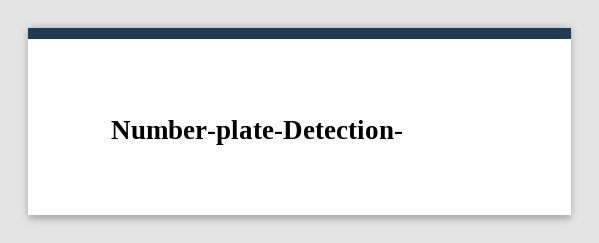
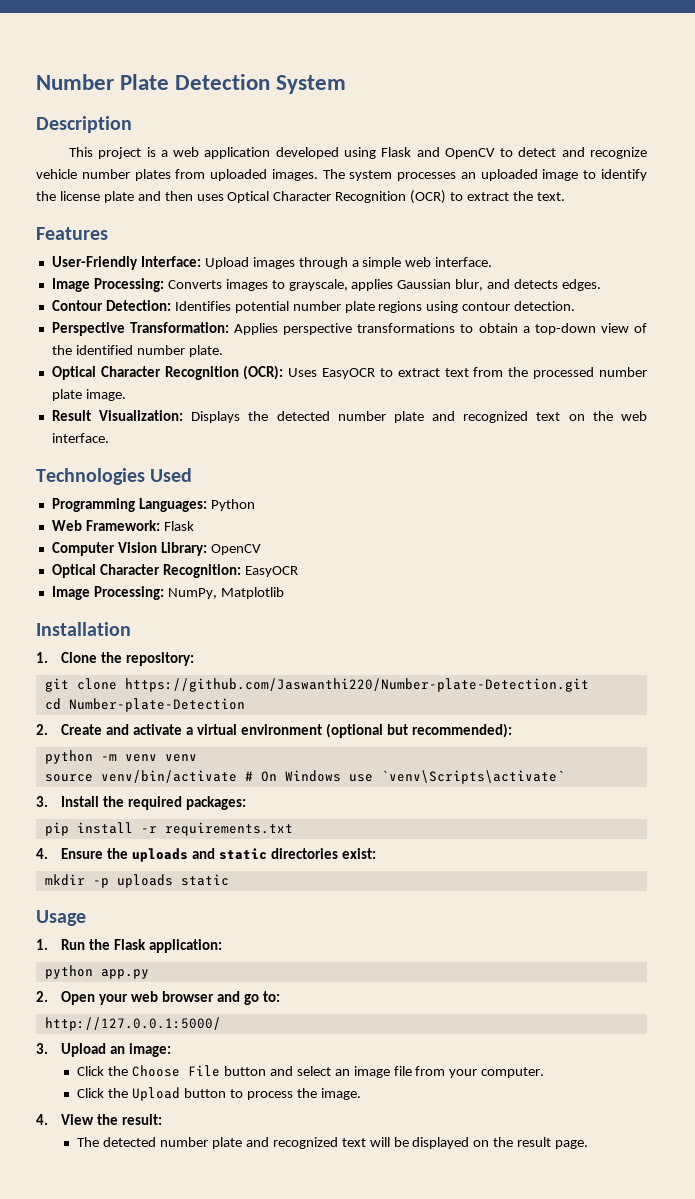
- Number-plate-Detection-
+ Number Plate Detection System
+ Description
+ This project is a web application developed using Flask and OpenCV to detect and recognize vehicle number plates from uploaded images. The system processes an uploaded image to identify the license plate and then uses Optical Character Recognition (OCR) to extract the text.
+ Features
+ User-Friendly Interface: Upload images through a simple web interface.
+ Image Processing: Converts images to grayscale, applies Gaussian blur, and detects edges.
+ Contour Detection: Identifies potential number plate regions using contour detection.
+ Perspective Transformation: Applies perspective transformations to obtain a top-down view of the identified number plate.
+ Optical Character Recognition (OCR): Uses EasyOCR to extract text from the processed number plate image.
+ Result Visualization: Displays the detected number plate and recognized text on the web interface.
+ Technologies Used
+ Programming Languages: Python
+ Web Framework: Flask
+ Computer Vision Library: OpenCV
+ Optical Character Recognition: EasyOCR
+ Image Processing: NumPy, Matplotlib
+ Installation
+ 1. Clone the repository:
+ git clone https://github.com/Jaswanthi220/Number-plate-Detection.git
+ cd Number-plate-Detection
+ 2. Create and activate a virtual environment (optional but recommended):
+ python -m venv venv
+ source venv/bin/activate # On Windows use `venv\Scripts\activate`
+ 3. Install the required packages:
+ pip install -r requirements.txt
+ 4. Ensure the uploads and static directories exist:
+ mkdir -p uploads static
+ Usage
+ 1. Run the Flask application:
+ python app.py
+ 2. Open your web browser and go to:
+ http://127.0.0.1:5000/
+ 3. Upload an image:
+ Click the Choose File button and select an image file from your computer.
+ Click the Upload button to process the image.
+ 4. View the result:
+ The detected number plate and recognized text will be displayed on the result page.

